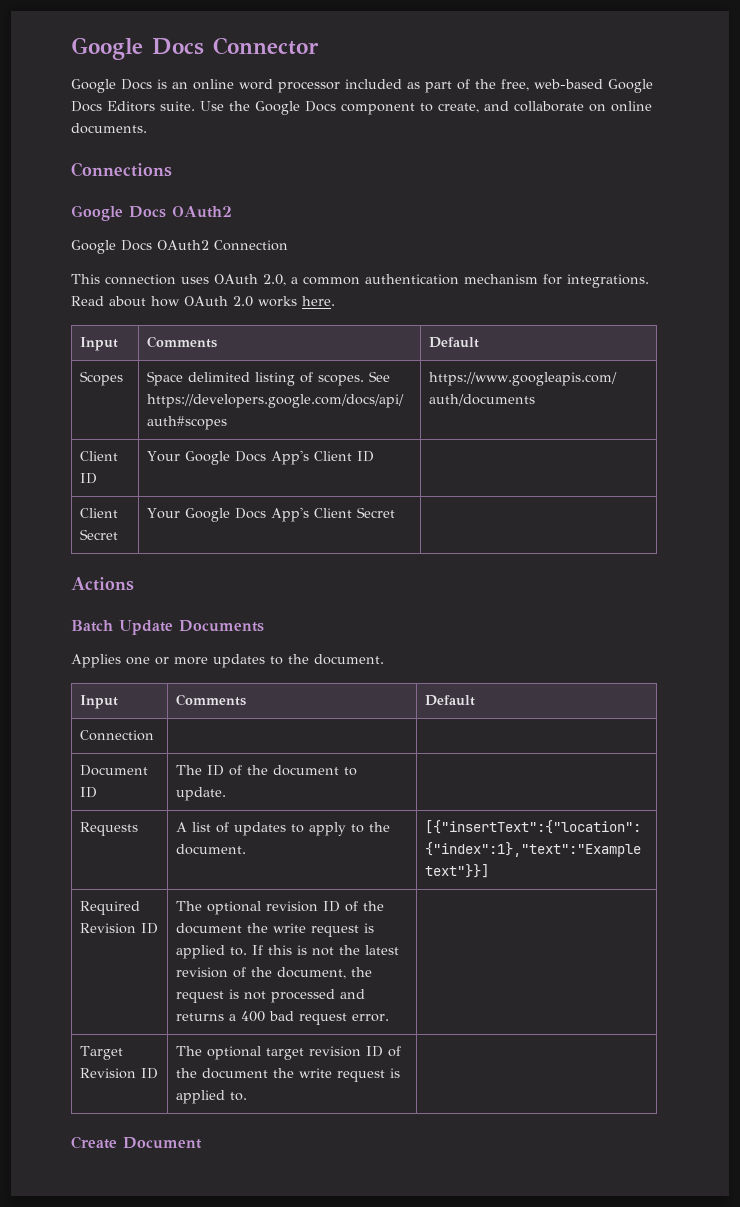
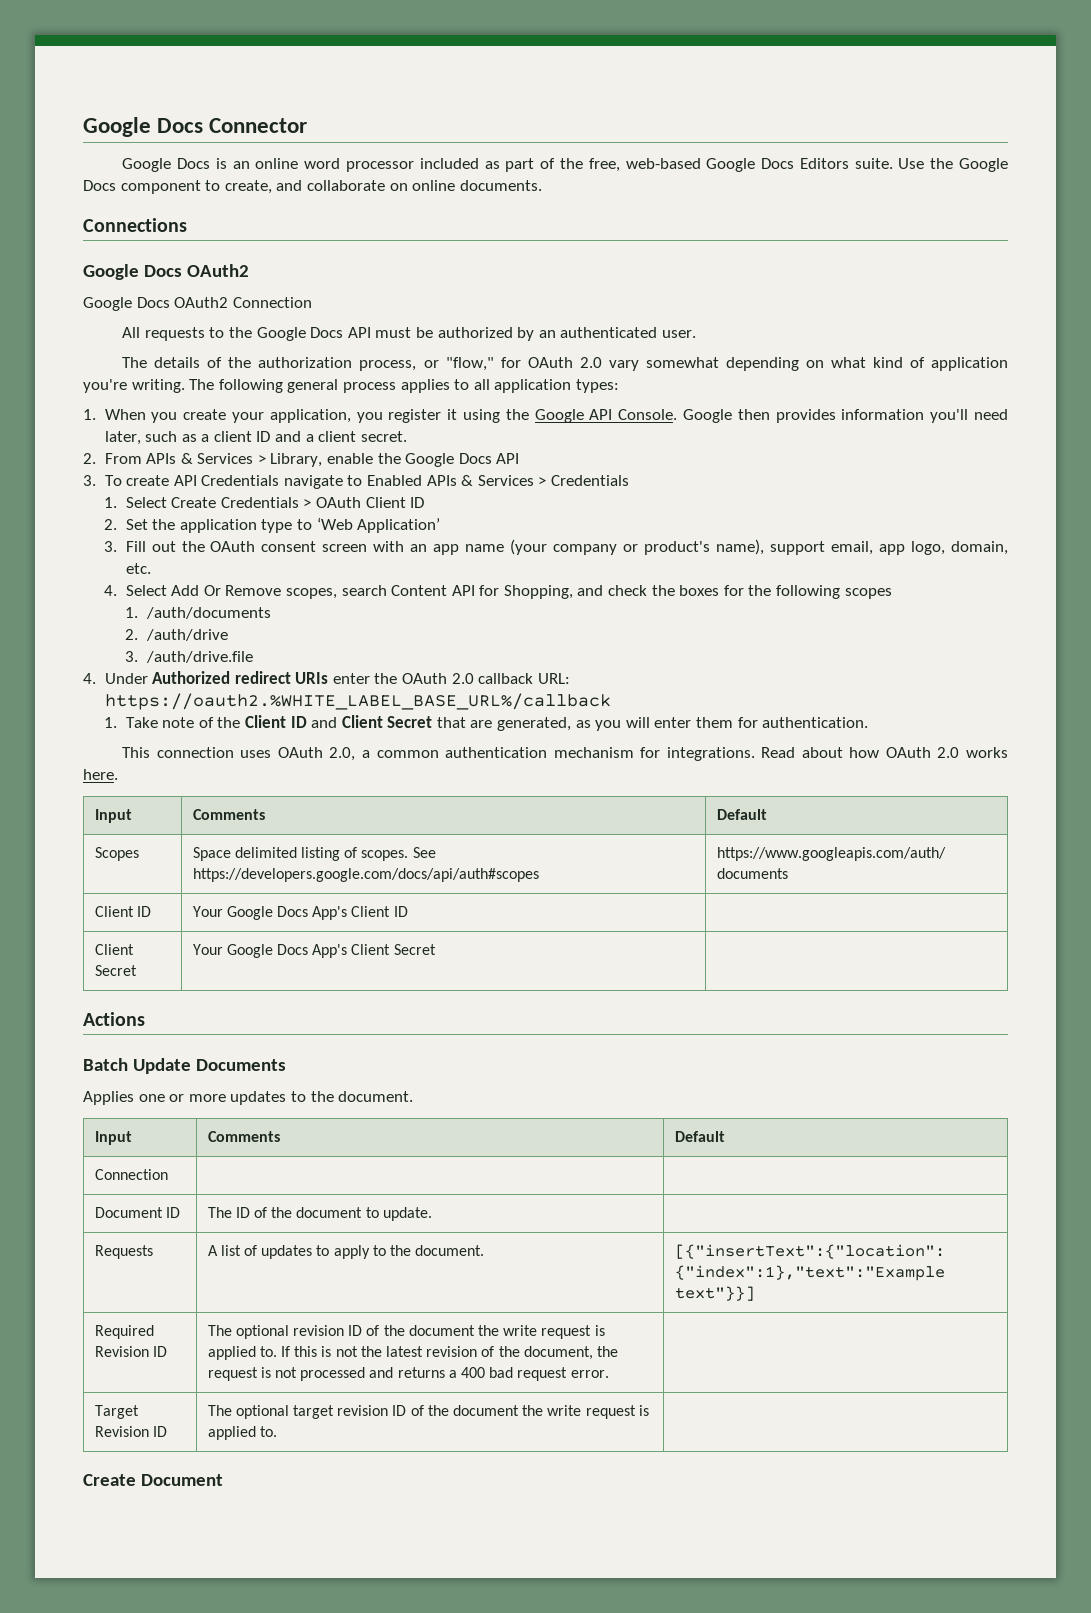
+ All requests to the Google Docs API must be authorized by an authenticated user.
+ The details of the authorization process, or "flow," for OAuth 2.0 vary somewhat depending on what kind of application you're writing. The following general process applies to all application types:
+ 1. When you create your application, you register it using the Google API Console. Google then provides information you'll need later, such as a client ID and a client secret.
+ 2. From APIs & Services > Library, enable the Google Docs API
+ 3. To create API Credentials navigate to Enabled APIs & Services > Credentials
+ 1. Select Create Credentials > OAuth Client ID
+ 2. Set the application type to ‘Web Application’
+ 3. Fill out the OAuth consent screen with an app name (your company or product's name), support email, app logo, domain, etc.
+ 4. Select Add Or Remove scopes, search Content API for Shopping, and check the boxes for the following scopes
+ 1. /auth/documents
+ 2. /auth/drive
+ 3. /auth/drive.file
+ 4. Under Authorized redirect URIs enter the OAuth 2.0 callback URL: https://oauth2.%WHITE_LABEL_BASE_URL%/callback
+ 1. Take note of the Client ID and Client Secret that are generated, as you will enter them for authentication.

